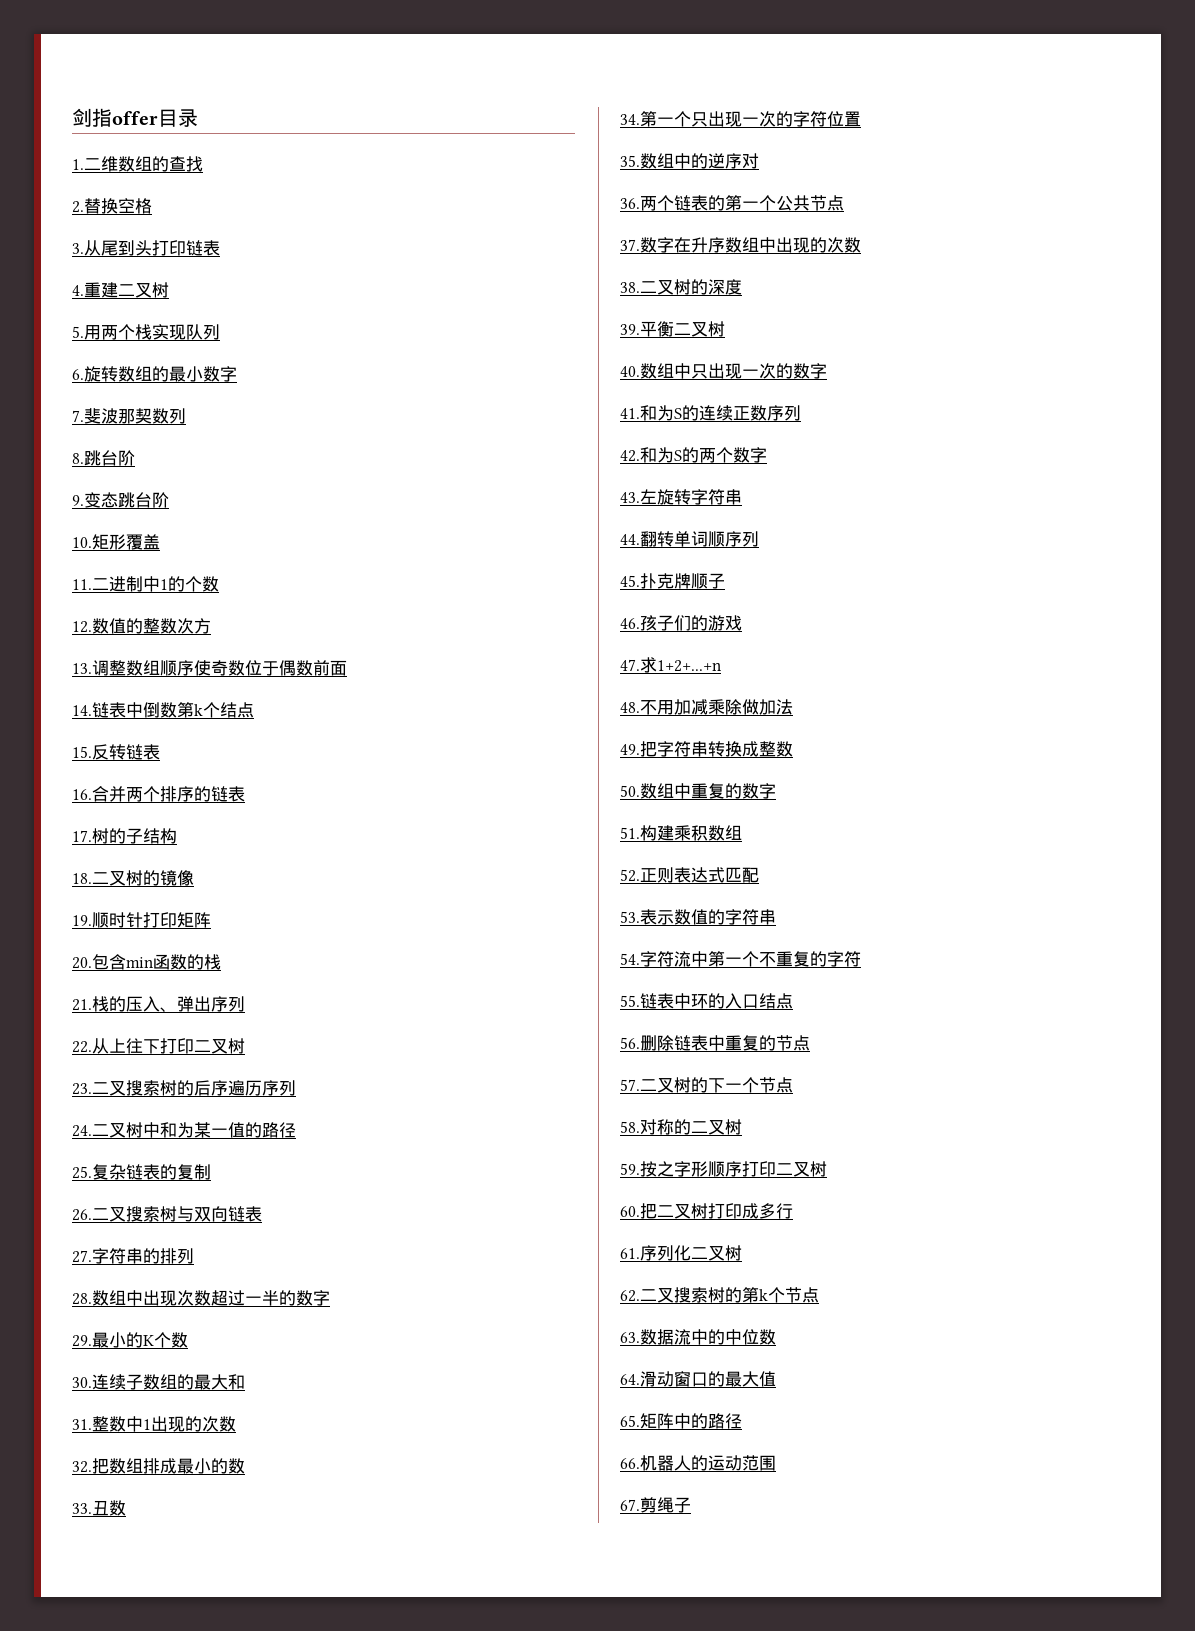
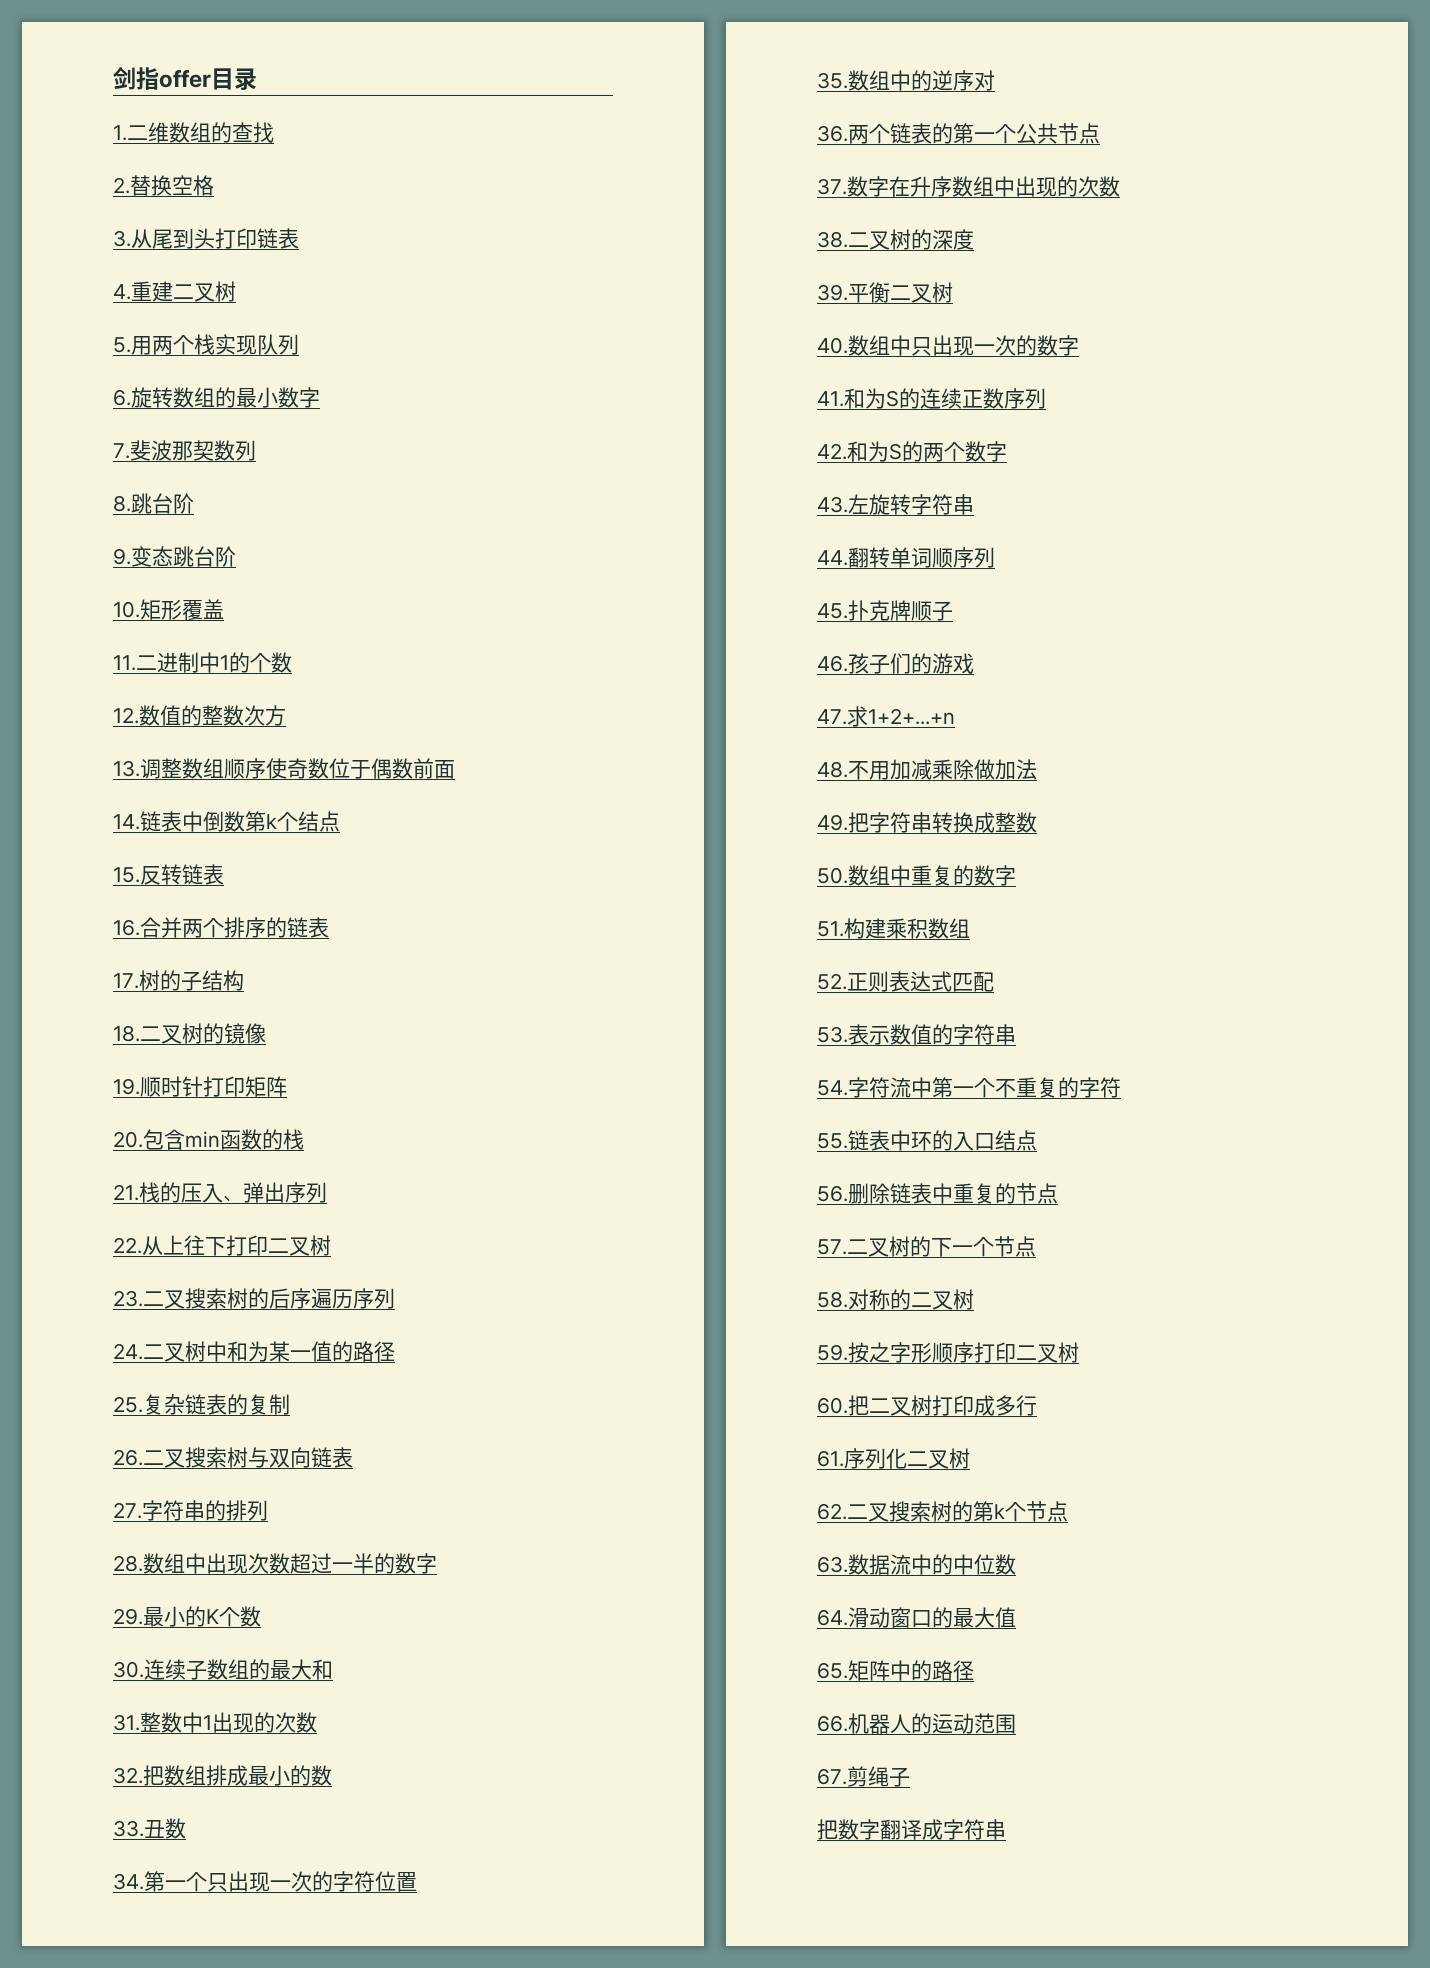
+ 把数字翻译成字符串

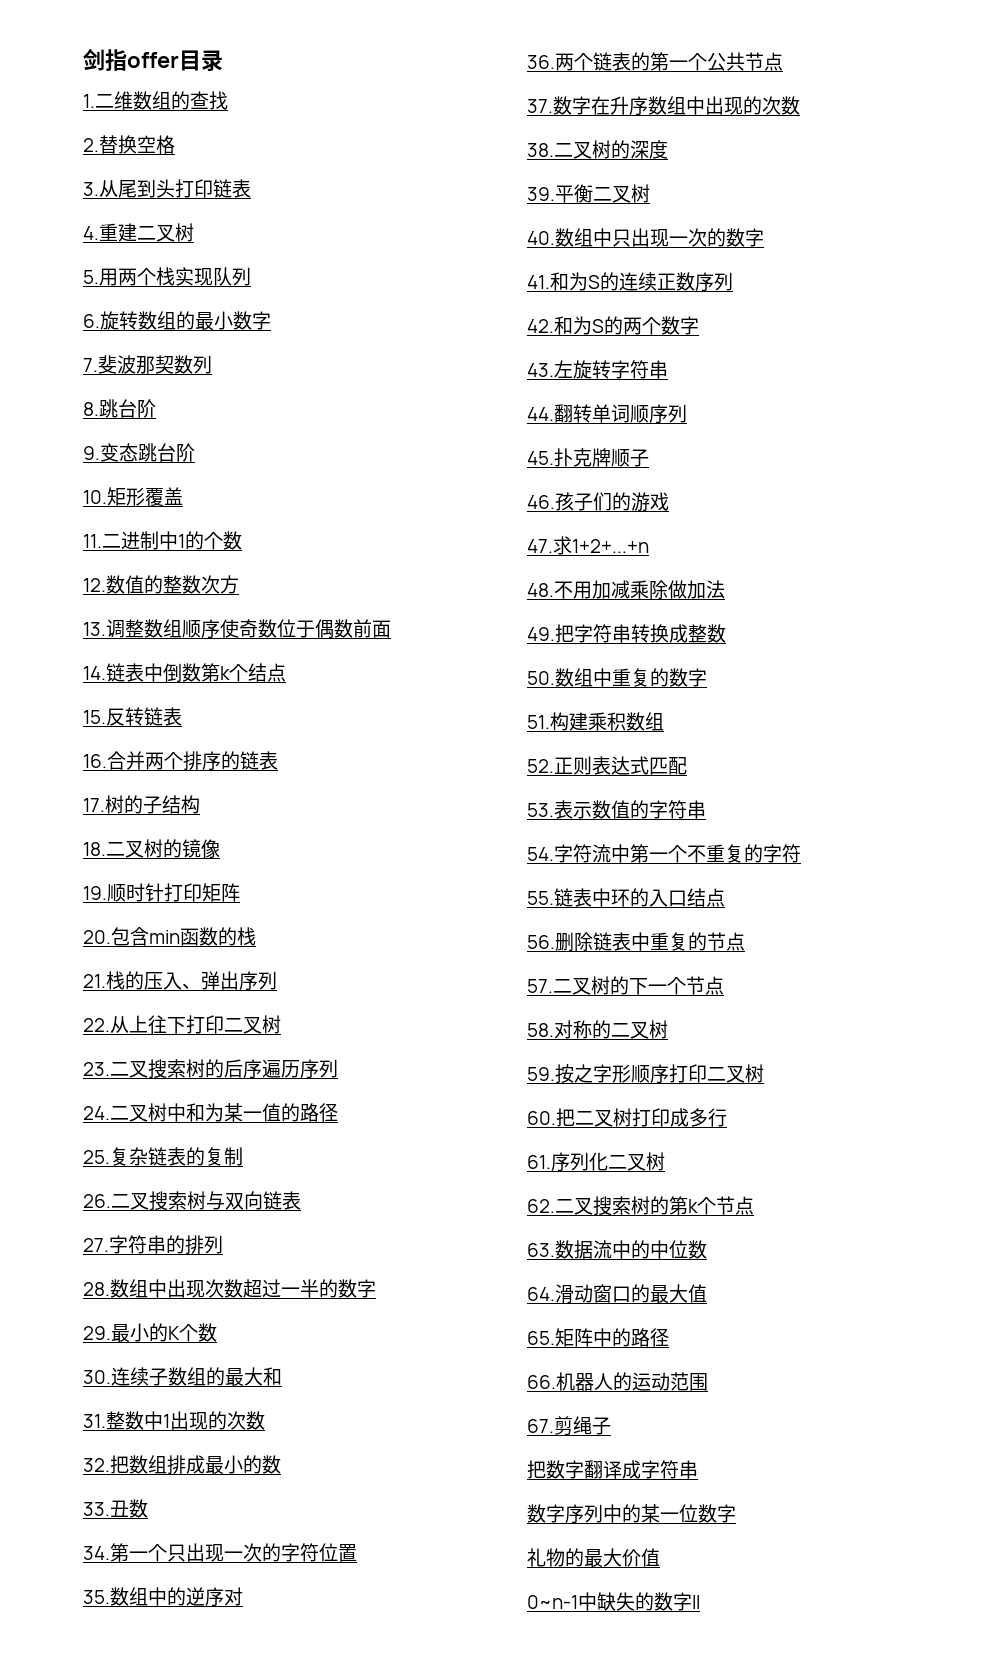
+ 数字序列中的某一位数字
+ 礼物的最大价值
+ 0~n-1中缺失的数字II

